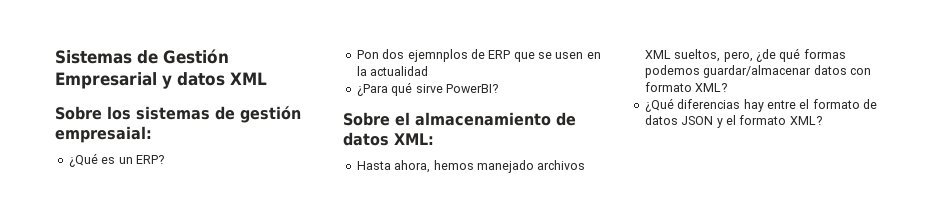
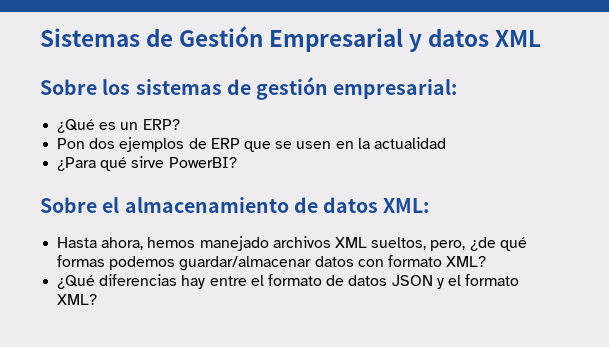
- Sobre los sistemas de gestión empresaial:
+ Sobre los sistemas de gestión empresarial:
- Pon dos ejemnplos de ERP que se usen en la actualidad
+ Pon dos ejemplos de ERP que se usen en la actualidad

